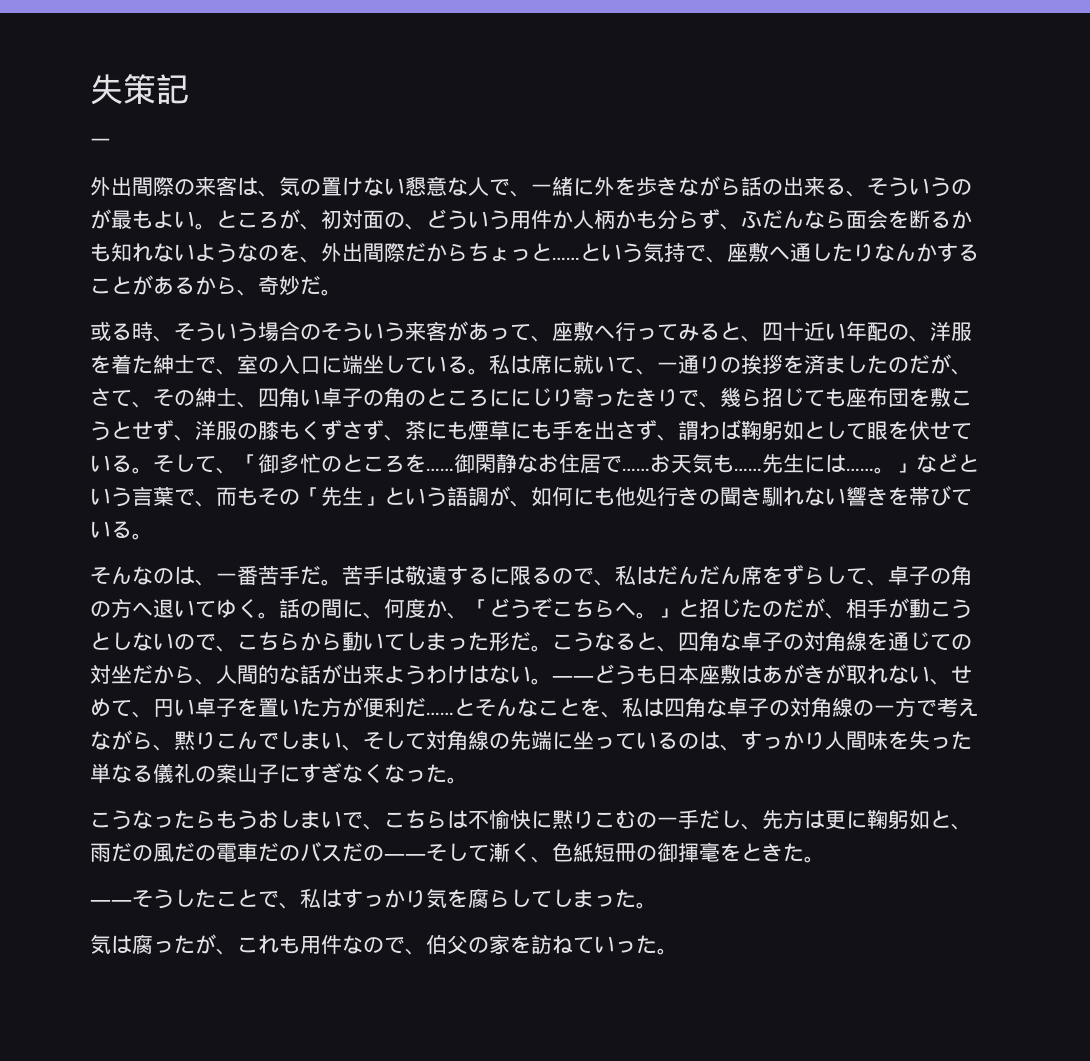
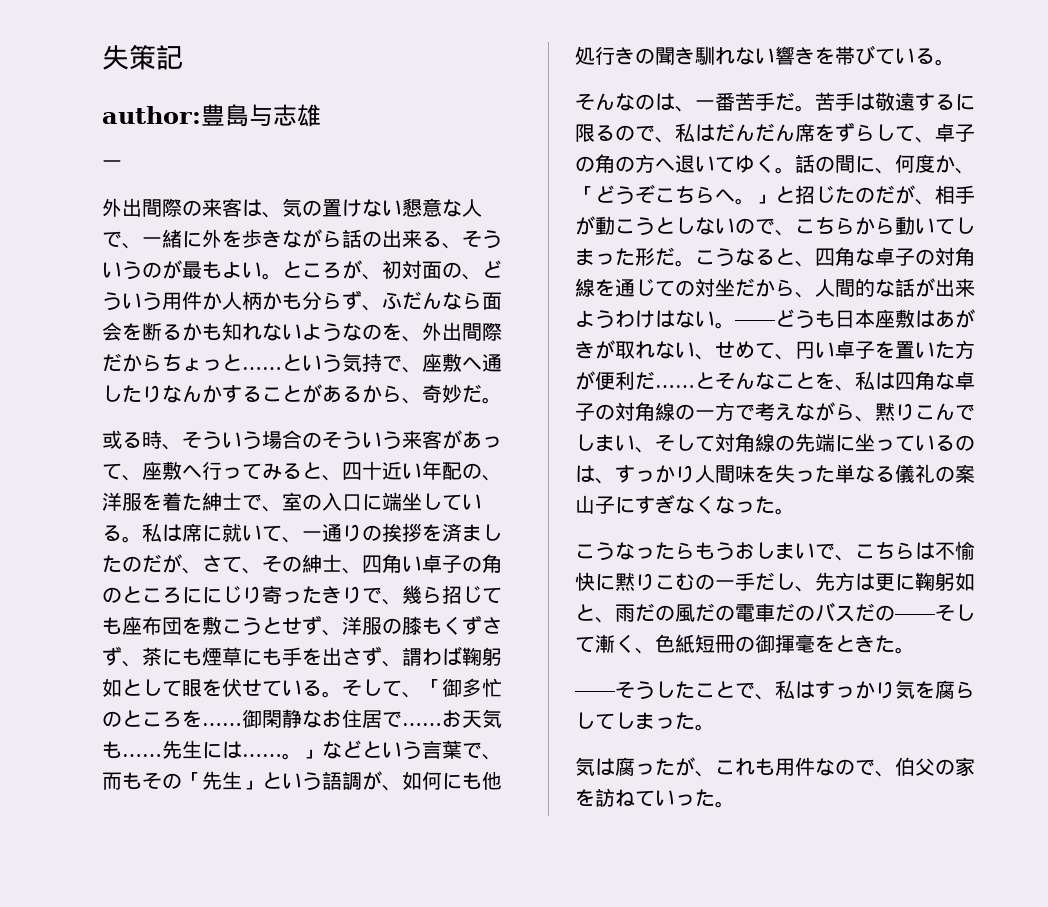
+ author:豊島与志雄

